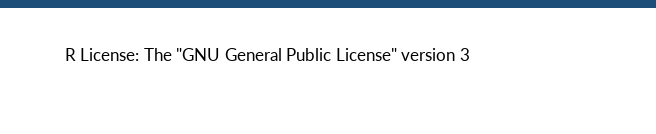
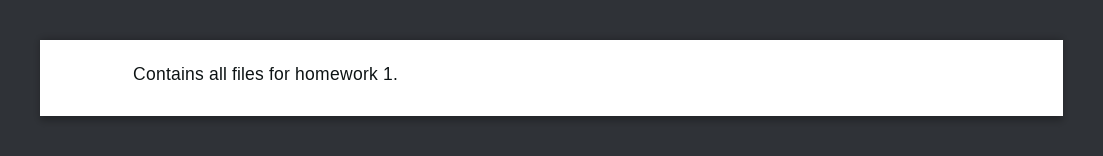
- R License: The "GNU General Public License" version 3
+ Contains all files for homework 1.

